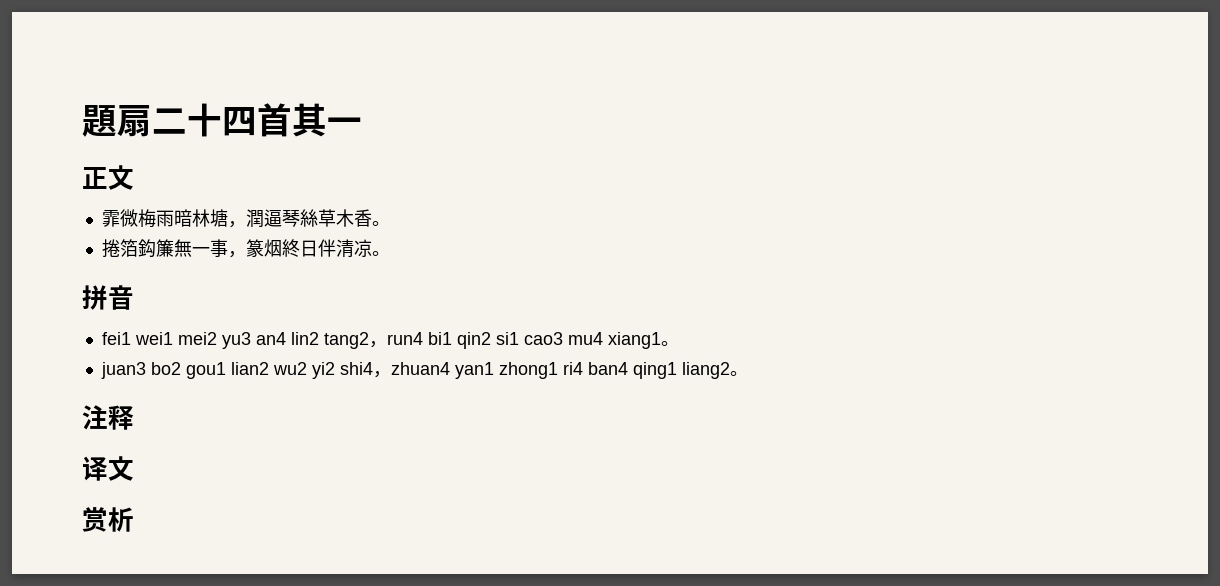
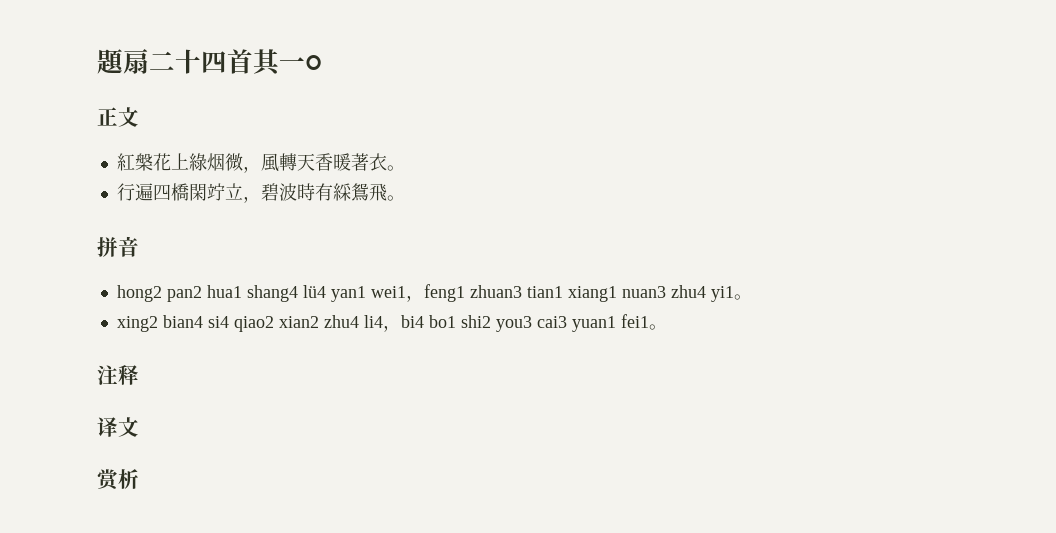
- 題扇二十四首其一
+ 題扇二十四首其一○
- 霏微梅雨暗林塘，潤逼琴絲草木香。
- 捲箔鈎簾無一事，篆烟終日伴清凉。
+ 紅槃花上綠烟微，風轉天香暖著衣。
+ 行遍四橋閑竚立，碧波時有綵鴛飛。
  拼音
- fei1 wei1 mei2 yu3 an4 lin2 tang2，run4 bi1 qin2 si1 cao3 mu4 xiang1。
- juan3 bo2 gou1 lian2 wu2 yi2 shi4，zhuan4 yan1 zhong1 ri4 ban4 qing1 liang2。
+ hong2 pan2 hua1 shang4 lü4 yan1 wei1，feng1 zhuan3 tian1 xiang1 nuan3 zhu4 yi1。
+ xing2 bian4 si4 qiao2 xian2 zhu4 li4，bi4 bo1 shi2 you3 cai3 yuan1 fei1。

